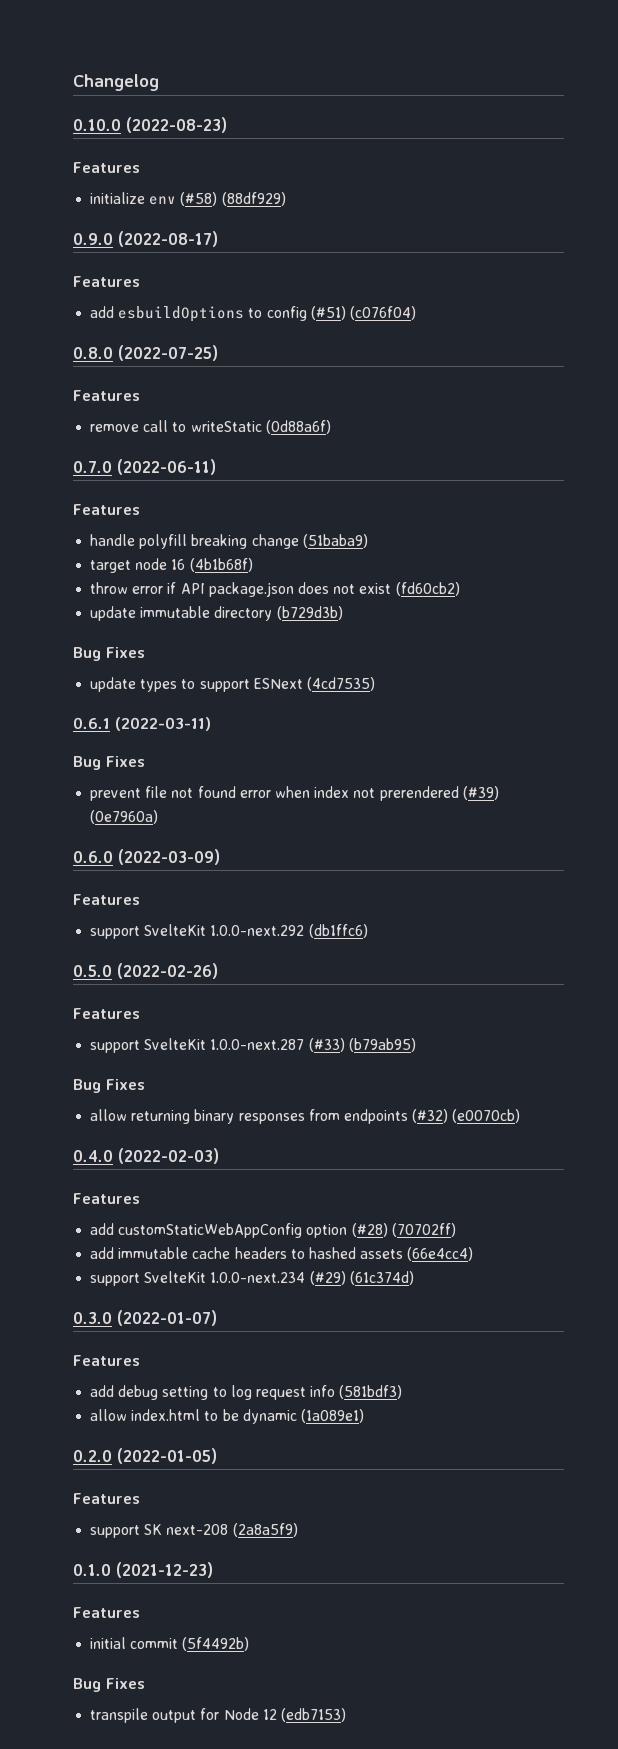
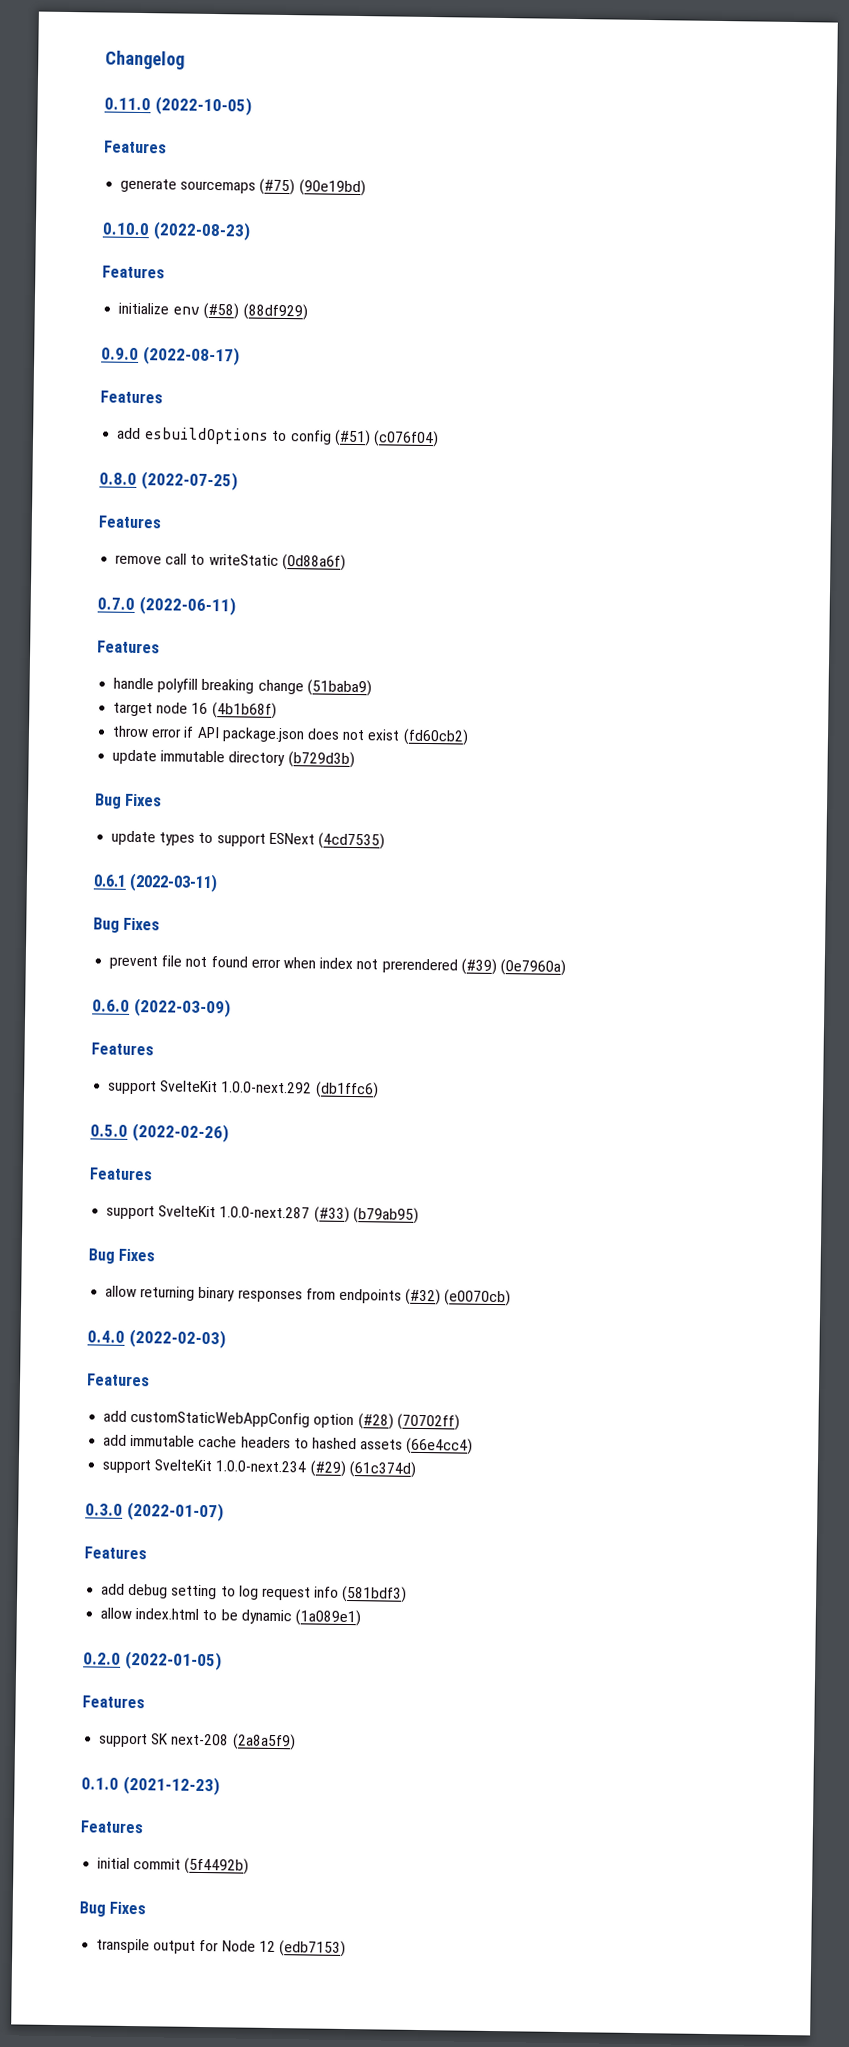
+ 0.11.0 (2022-10-05)
+ Features
+ generate sourcemaps (#75) (90e19bd)

